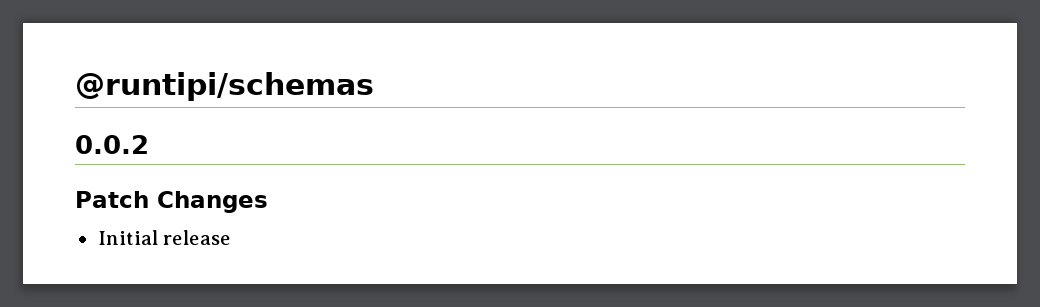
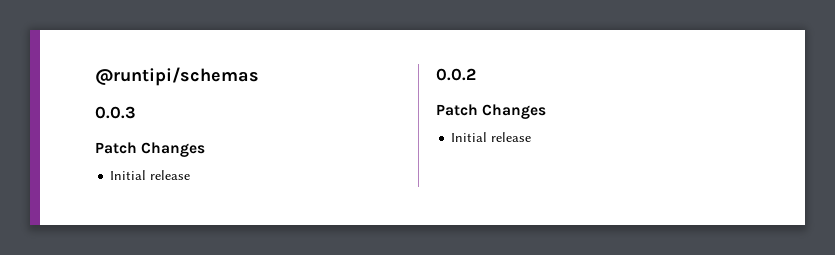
+ 0.0.3
+ Patch Changes
+ Initial release

